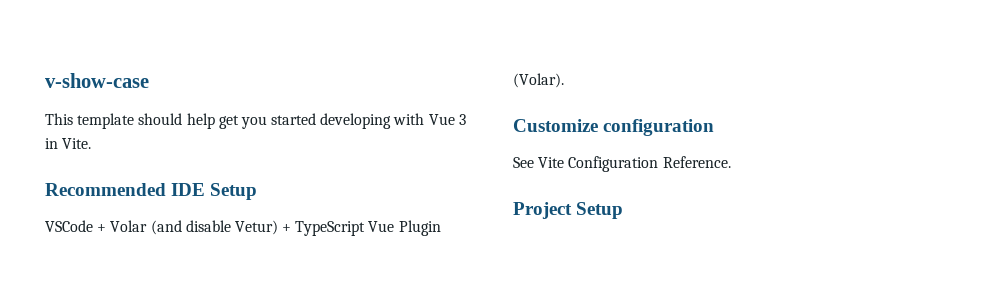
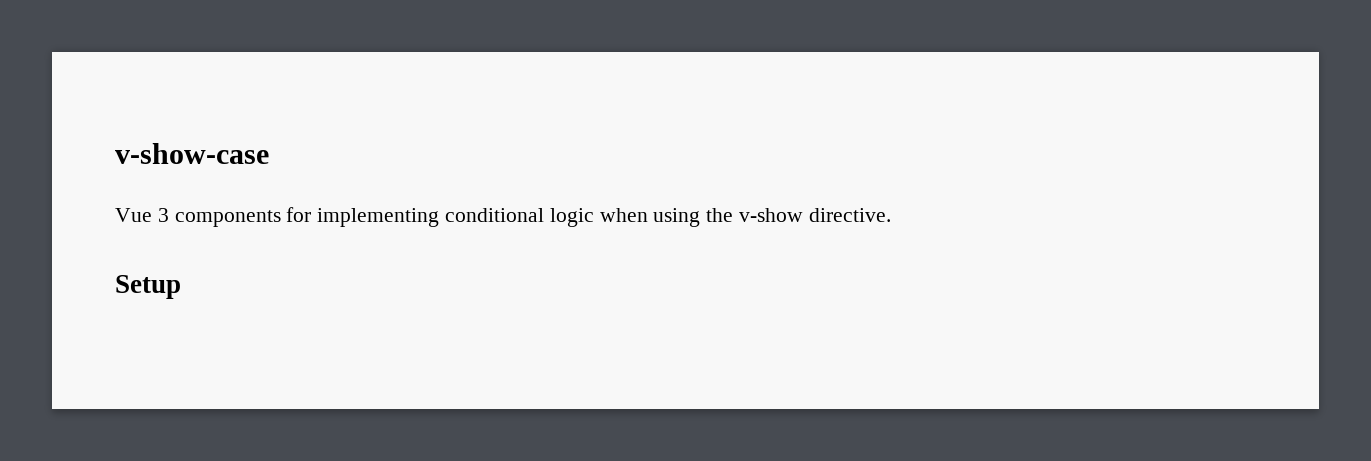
- This template should help get you started developing with Vue 3 in Vite.
- Recommended IDE Setup
- VSCode + Volar (and disable Vetur) + TypeScript Vue Plugin (Volar).
- Customize configuration
- See Vite Configuration Reference.
- Project Setup
+ Vue 3 components for implementing conditional logic when using the v-show directive.
+ Setup

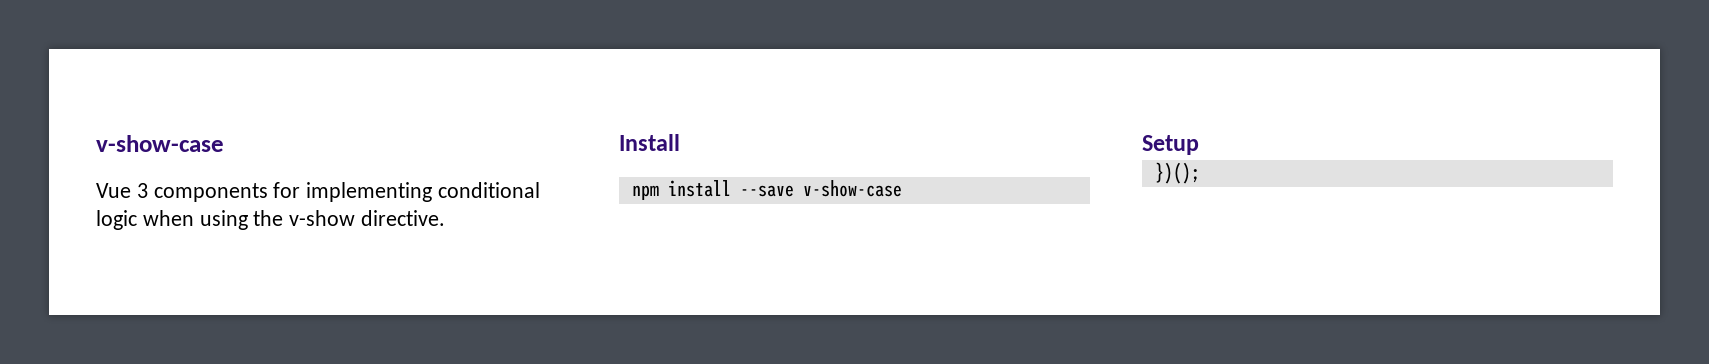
+ Install
+ npm install --save v-show-case
+ })();

